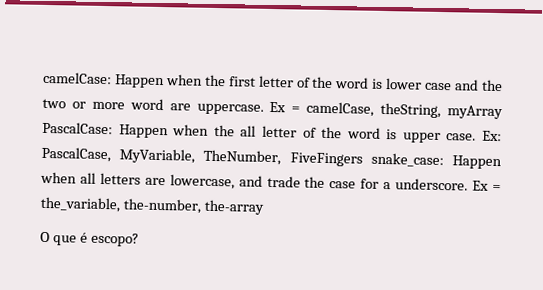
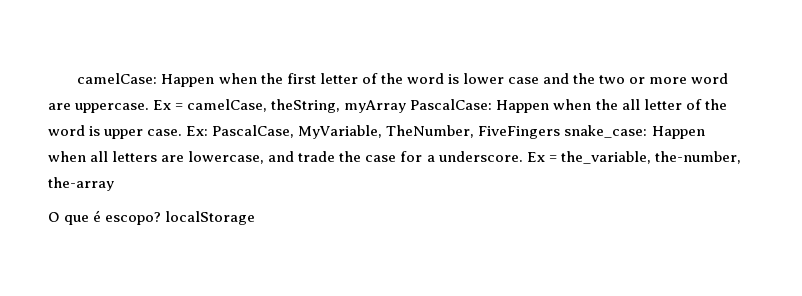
- O que é escopo?
+ O que é escopo? localStorage

